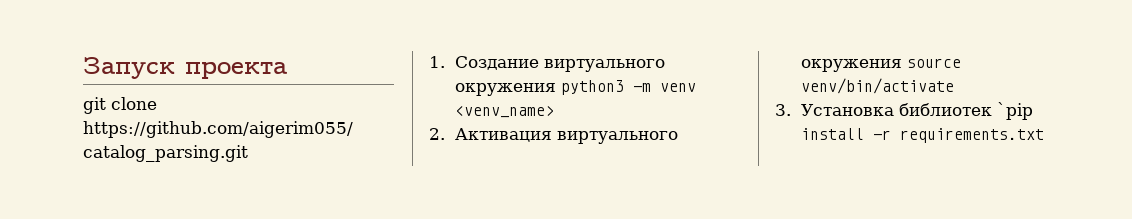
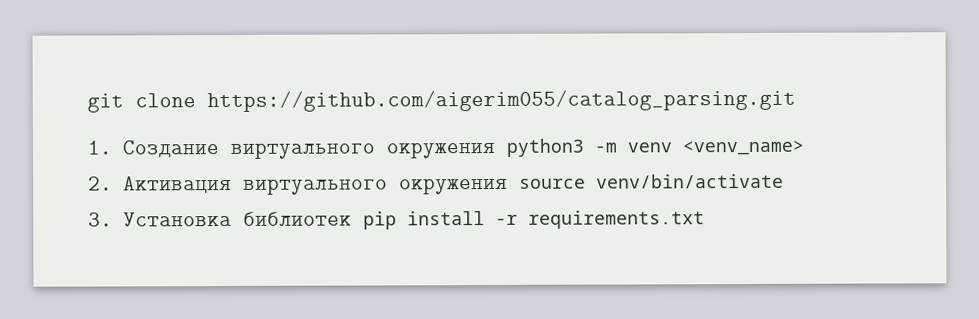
- Запуск проекта
- 3. Установка библиотек `pip install -r requirements.txt
+ 3. Установка библиотек pip install -r requirements.txt

